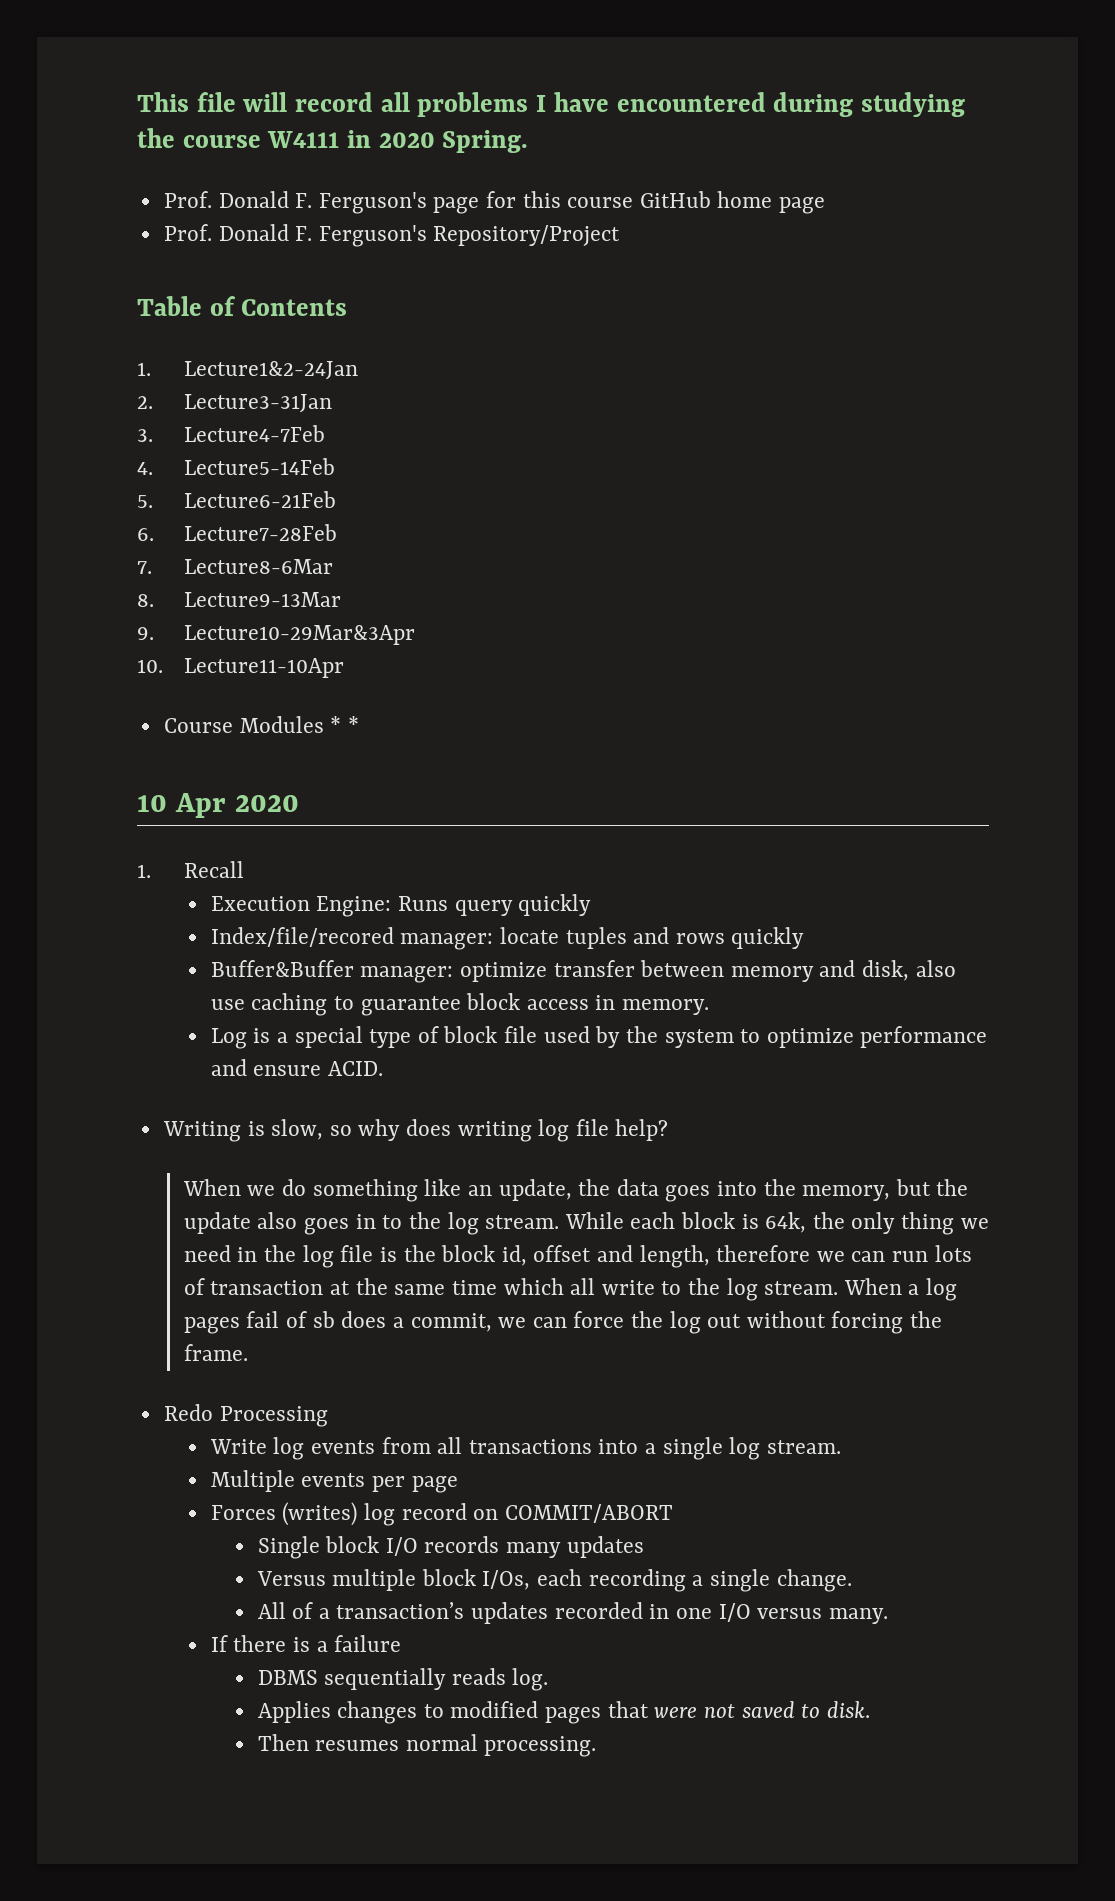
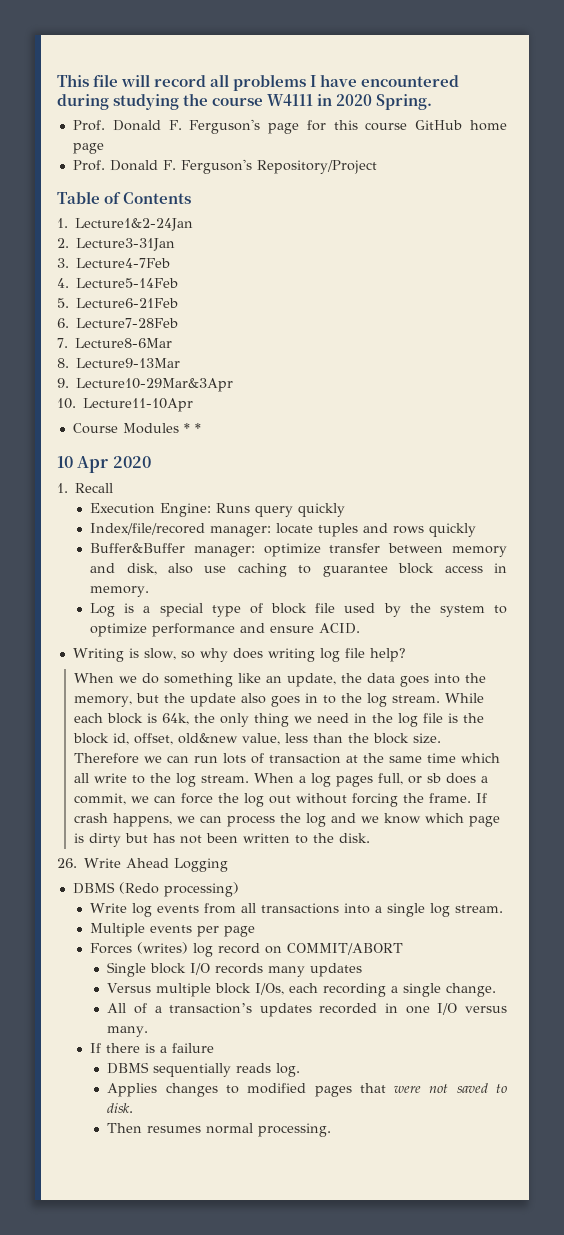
- While each block is 64k, the only thing we need in the log file is the block id, offset and length, therefore we can run lots of transaction at the same time which all write to the log stream.
+ While each block is 64k, the only thing we need in the log file is the block id, offset, old&new value, less than the block size. Therefore we can run lots of transaction at the same time which all write to the log stream.
- When a log pages fail of sb does a commit, we can force the log out without forcing the frame.
- Redo Processing
+ When a log pages full, or sb does a commit, we can force the log out without forcing the frame. If crash happens, we can process the log and we know which page is dirty but has not been written to the disk.
+ 26. Write Ahead Logging
+ DBMS (Redo processing)

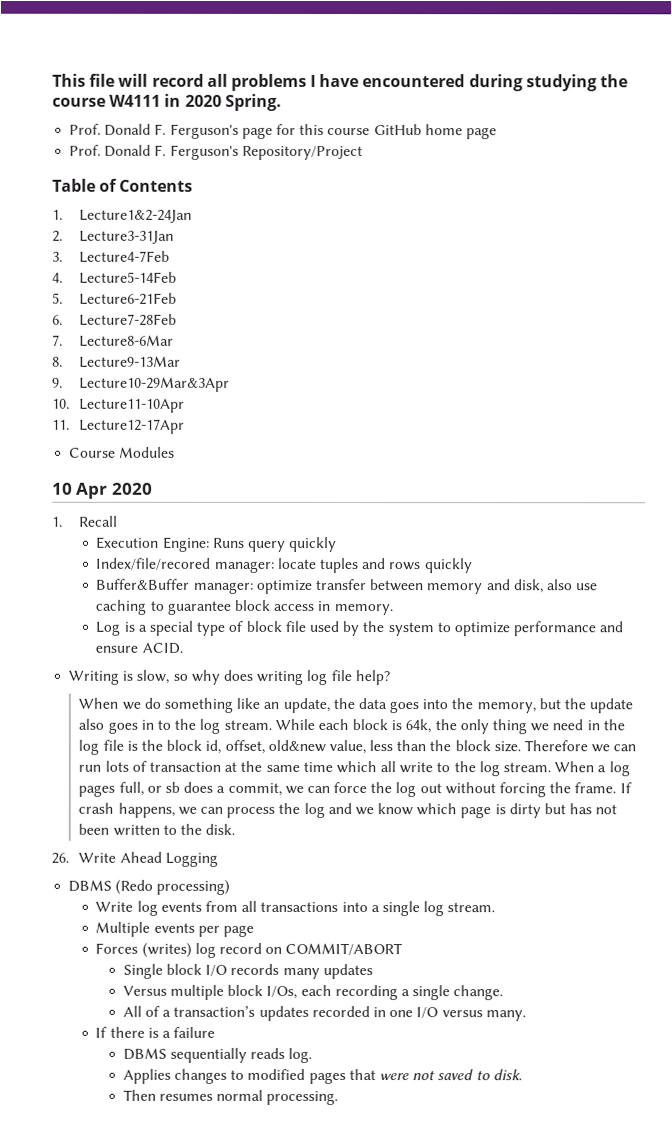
+ 11. Lecture12-17Apr
- Course Modules * *
+ Course Modules

